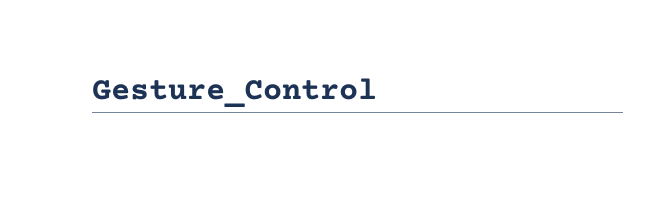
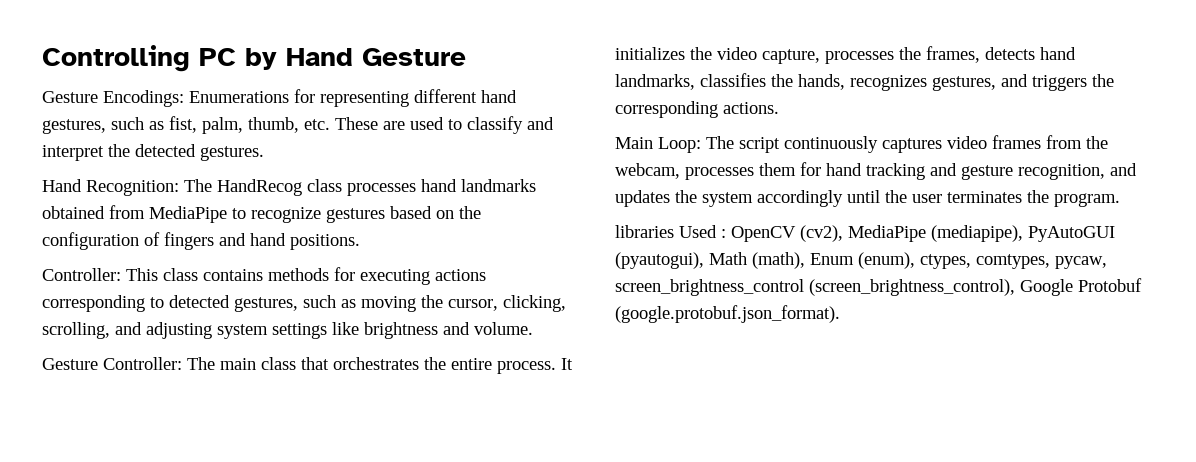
- Gesture_Control
+ Controlling PC by Hand Gesture
+ Gesture Encodings: Enumerations for representing different hand gestures, such as fist, palm, thumb, etc. These are used to classify and interpret the detected gestures.
+ Hand Recognition: The HandRecog class processes hand landmarks obtained from MediaPipe to recognize gestures based on the configuration of fingers and hand positions.
+ Controller: This class contains methods for executing actions corresponding to detected gestures, such as moving the cursor, clicking, scrolling, and adjusting system settings like brightness and volume.
+ Gesture Controller: The main class that orchestrates the entire process. It initializes the video capture, processes the frames, detects hand landmarks, classifies the hands, recognizes gestures, and triggers the corresponding actions.
+ Main Loop: The script continuously captures video frames from the webcam, processes them for hand tracking and gesture recognition, and updates the system accordingly until the user terminates the program.
+ libraries Used : OpenCV (cv2), MediaPipe (mediapipe), PyAutoGUI (pyautogui), Math (math), Enum (enum), ctypes, comtypes, pycaw, screen_brightness_control (screen_brightness_control), Google Protobuf (google.protobuf.json_format).

